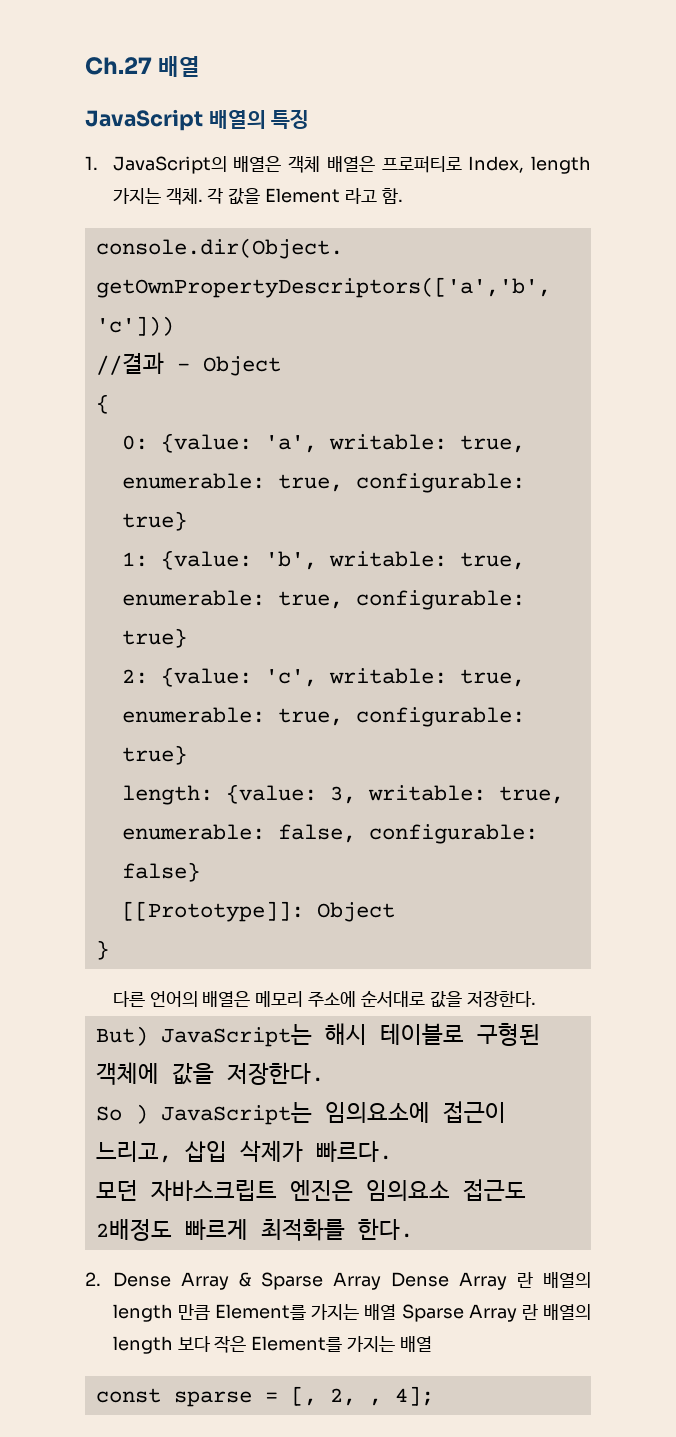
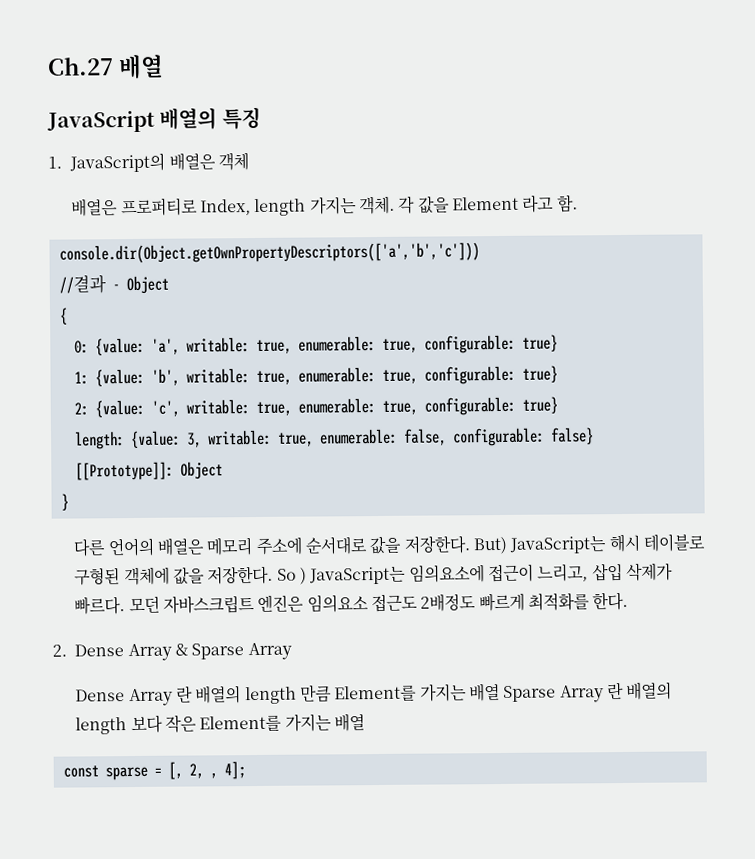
- 1. JavaScript의 배열은 객체 배열은 프로퍼티로 Index, length 가지는 객체.
+ 1. JavaScript의 배열은 객체
+ 배열은 프로퍼티로 Index, length 가지는 객체.
- 다른 언어의 배열은 메모리 주소에 순서대로 값을 저장한다.
- But) JavaScript는 해시 테이블로 구형된 객체에 값을 저장한다.
- So ) JavaScript는 임의요소에 접근이 느리고, 삽입 삭제가 빠르다.
- 모던 자바스크립트 엔진은 임의요소 접근도 2배정도 빠르게 최적화를 한다.
+ 다른 언어의 배열은 메모리 주소에 순서대로 값을 저장한다. But) JavaScript는 해시 테이블로 구형된 객체에 값을 저장한다. So ) JavaScript는 임의요소에 접근이 느리고, 삽입 삭제가 빠르다. 모던 자바스크립트 엔진은 임의요소 접근도 2배정도 빠르게 최적화를 한다.
- 2. Dense Array & Sparse Array Dense Array 란 배열의 length 만큼 Element를 가지는 배열 Sparse Array 란 배열의 length 보다 작은 Element를 가지는 배열
+ 2. Dense Array & Sparse Array
+ Dense Array 란 배열의 length 만큼 Element를 가지는 배열 Sparse Array 란 배열의 length 보다 작은 Element를 가지는 배열

